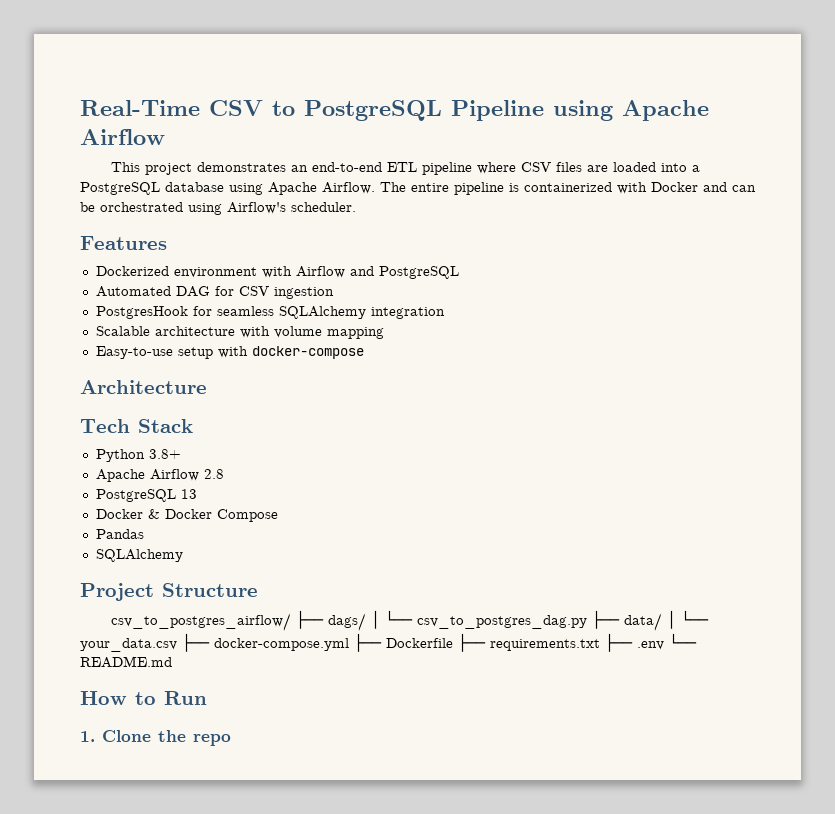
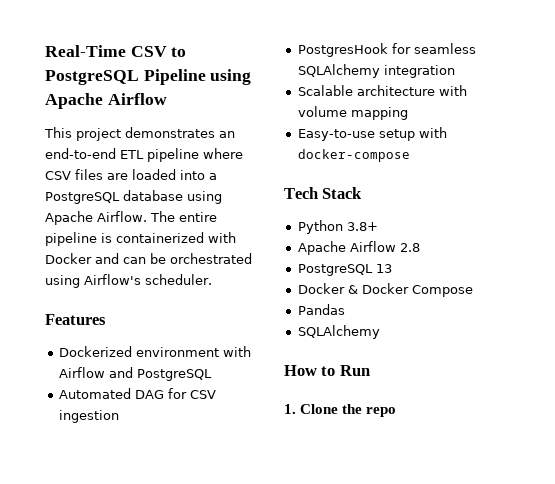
- Architecture
- Project Structure
- csv_to_postgres_airflow/ ├── dags/ │ └── csv_to_postgres_dag.py ├── data/ │ └── your_data.csv ├── docker-compose.yml ├── Dockerfile ├── requirements.txt ├── .env └── README.md

